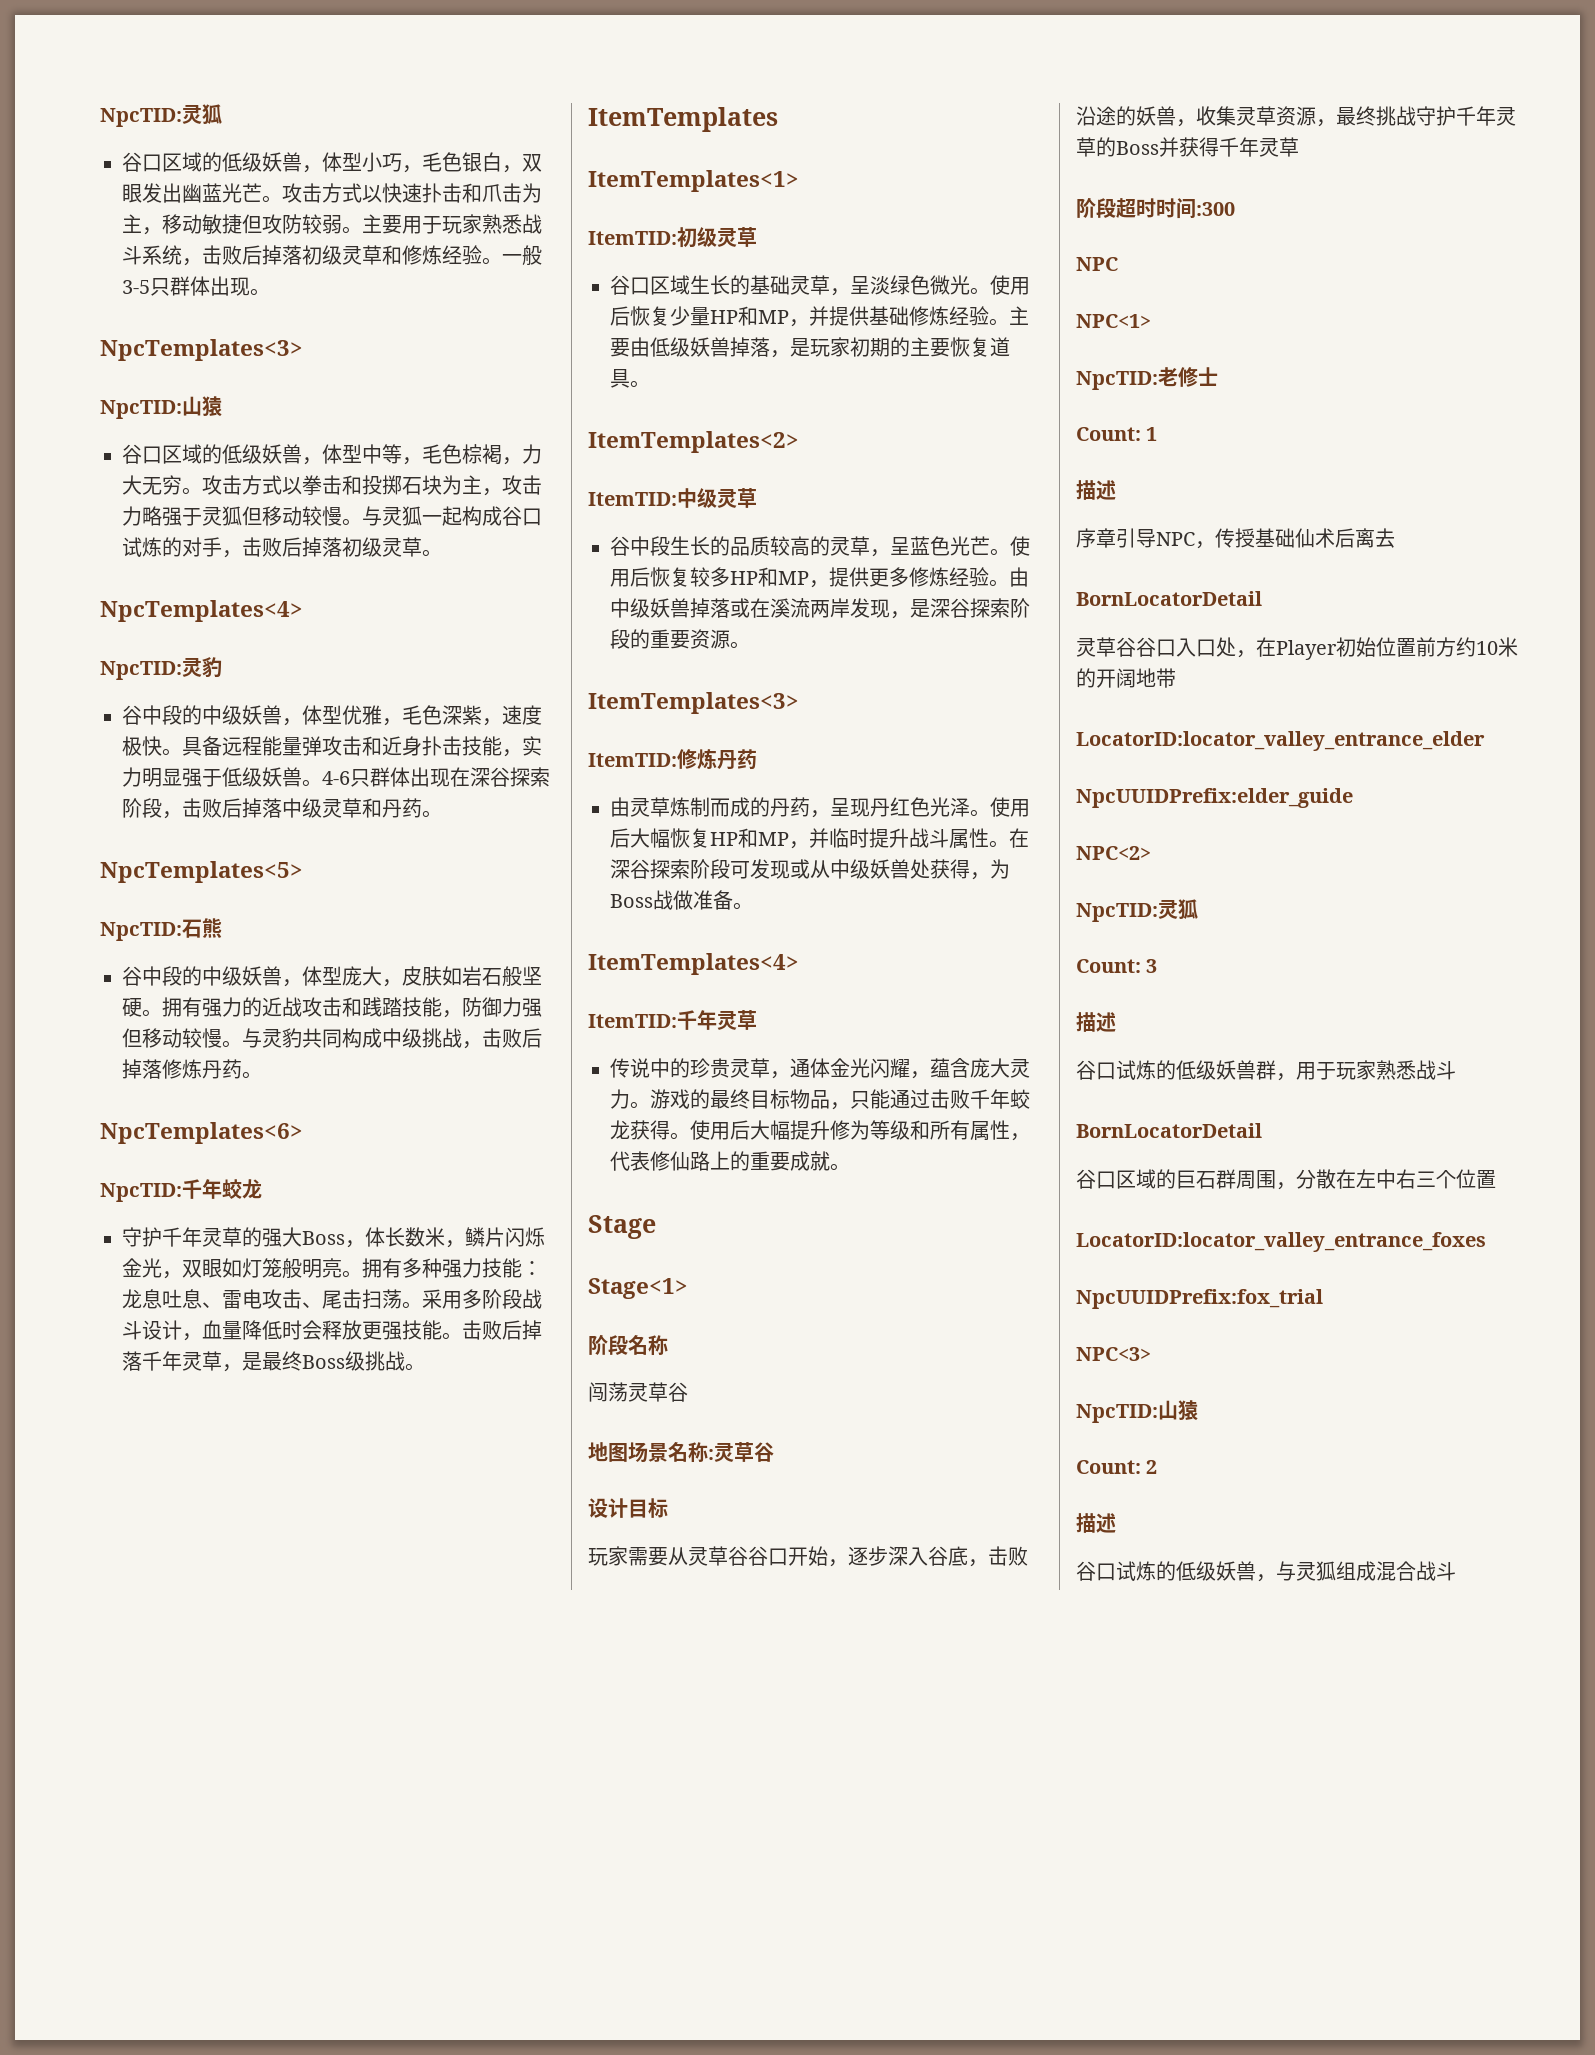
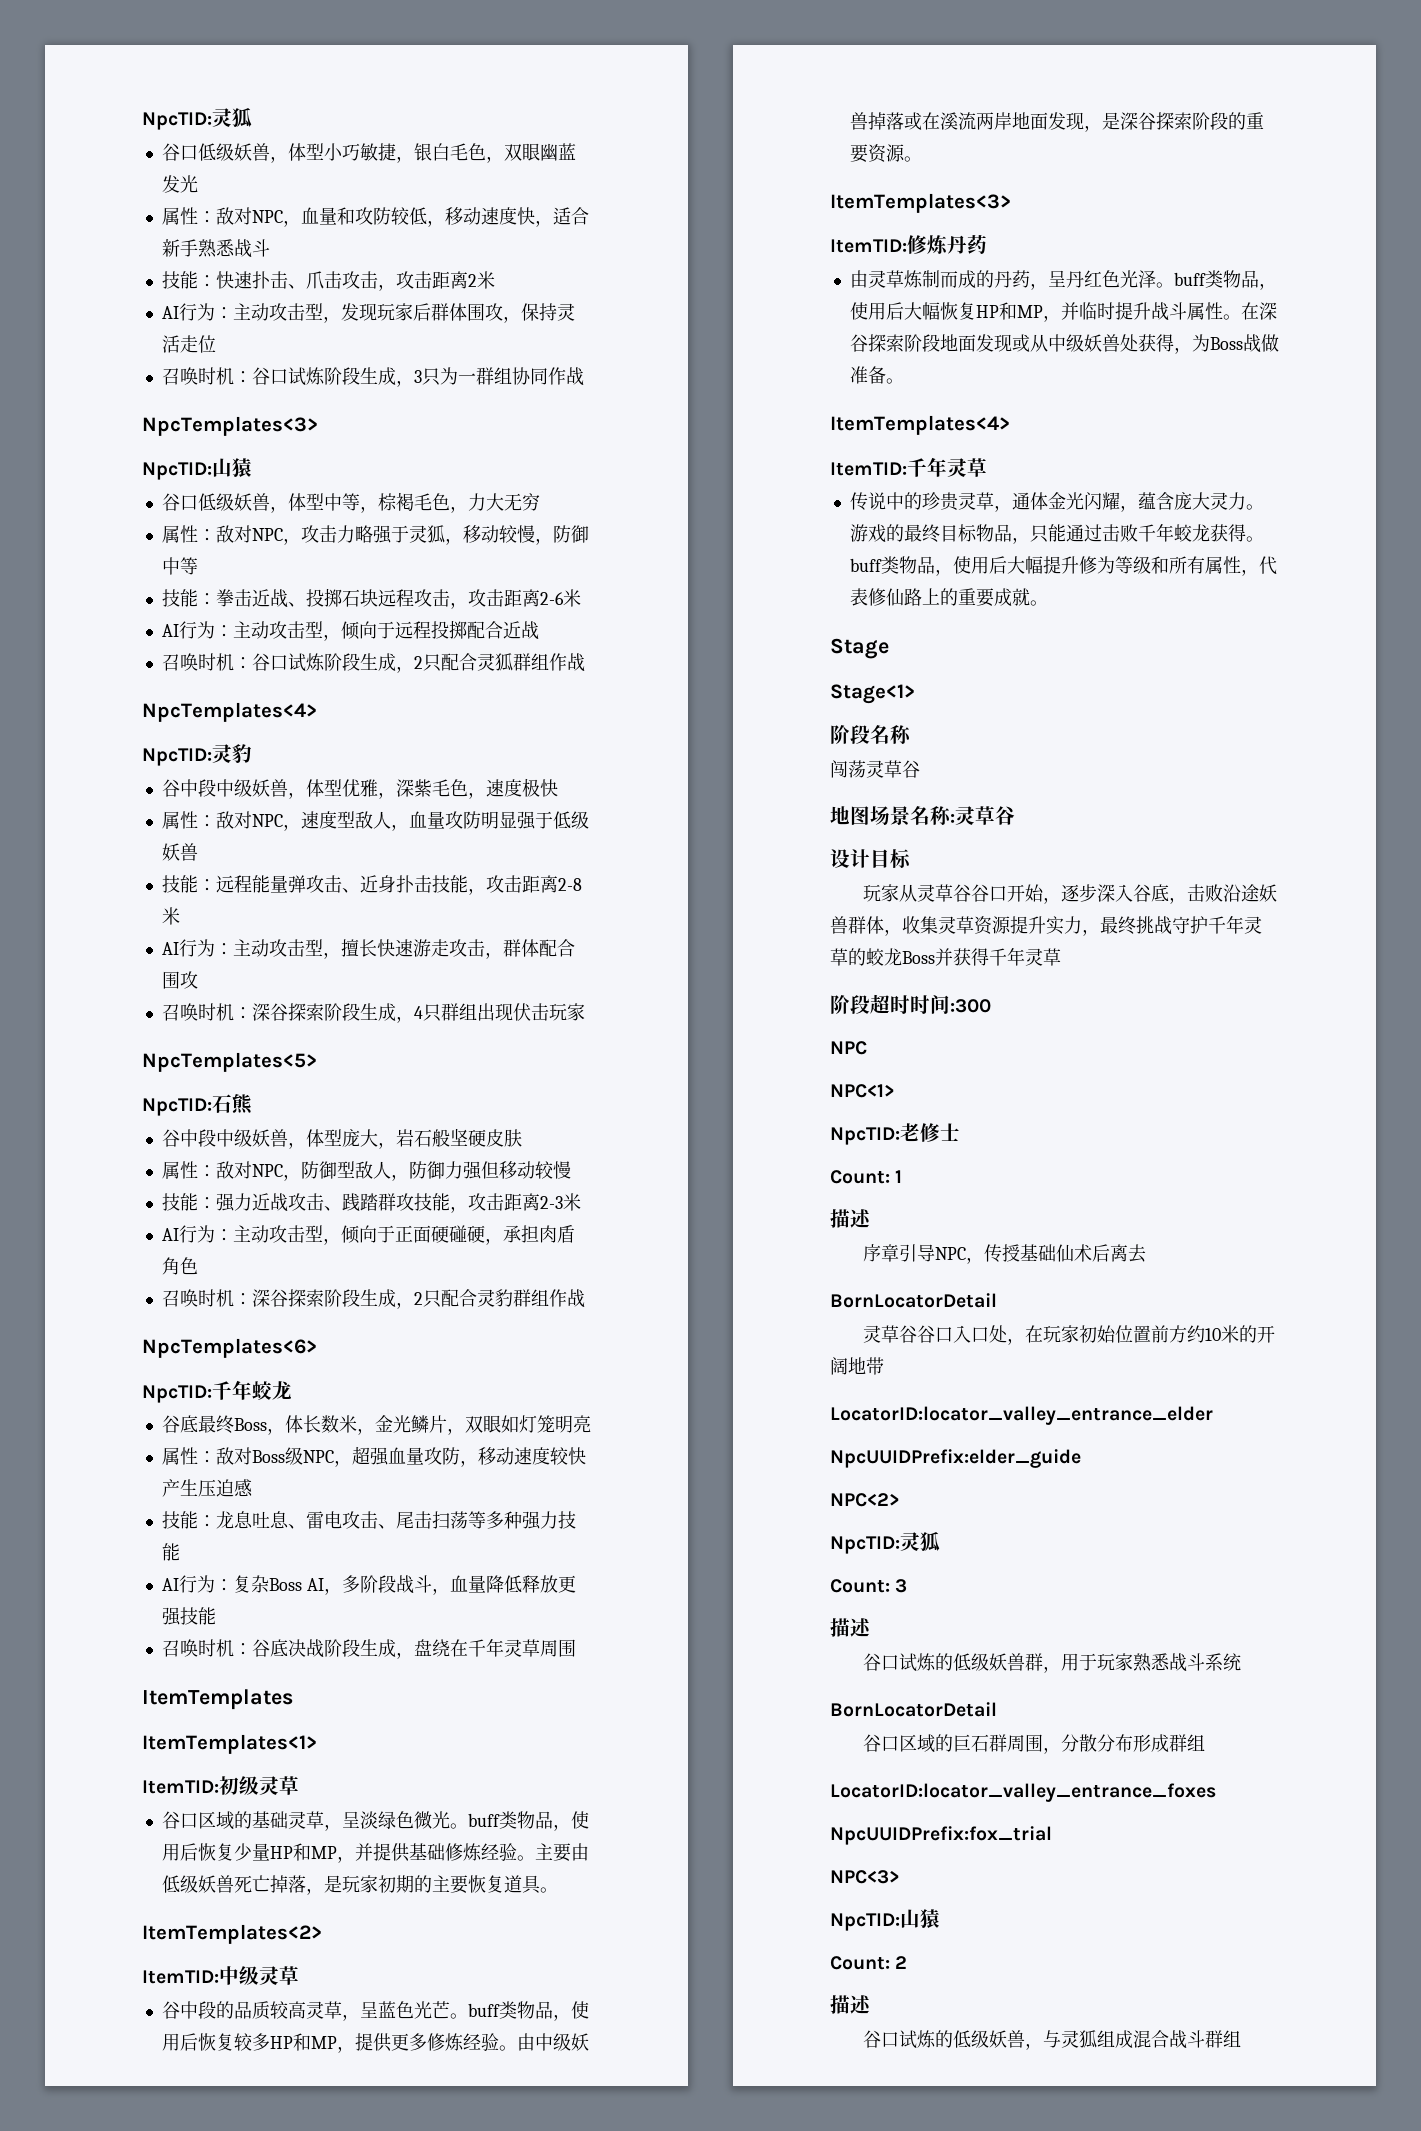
- 谷口区域的低级妖兽，体型小巧，毛色银白，双眼发出幽蓝光芒。攻击方式以快速扑击和爪击为主，移动敏捷但攻防较弱。主要用于玩家熟悉战斗系统，击败后掉落初级灵草和修炼经验。一般3-5只群体出现。
+ 谷口低级妖兽，体型小巧敏捷，银白毛色，双眼幽蓝发光
+ 属性：敌对NPC，血量和攻防较低，移动速度快，适合新手熟悉战斗
+ 技能：快速扑击、爪击攻击，攻击距离2米
+ AI行为：主动攻击型，发现玩家后群体围攻，保持灵活走位
+ 召唤时机：谷口试炼阶段生成，3只为一群组协同作战
- 谷口区域的低级妖兽，体型中等，毛色棕褐，力大无穷。攻击方式以拳击和投掷石块为主，攻击力略强于灵狐但移动较慢。与灵狐一起构成谷口试炼的对手，击败后掉落初级灵草。
+ 谷口低级妖兽，体型中等，棕褐毛色，力大无穷
+ 属性：敌对NPC，攻击力略强于灵狐，移动较慢，防御中等
+ 技能：拳击近战、投掷石块远程攻击，攻击距离2-6米
+ AI行为：主动攻击型，倾向于远程投掷配合近战
+ 召唤时机：谷口试炼阶段生成，2只配合灵狐群组作战
- 谷中段的中级妖兽，体型优雅，毛色深紫，速度极快。具备远程能量弹攻击和近身扑击技能，实力明显强于低级妖兽。4-6只群体出现在深谷探索阶段，击败后掉落中级灵草和丹药。
+ 谷中段中级妖兽，体型优雅，深紫毛色，速度极快
+ 属性：敌对NPC，速度型敌人，血量攻防明显强于低级妖兽
+ 技能：远程能量弹攻击、近身扑击技能，攻击距离2-8米
+ AI行为：主动攻击型，擅长快速游走攻击，群体配合围攻
+ 召唤时机：深谷探索阶段生成，4只群组出现伏击玩家
- 谷中段的中级妖兽，体型庞大，皮肤如岩石般坚硬。拥有强力的近战攻击和践踏技能，防御力强但移动较慢。与灵豹共同构成中级挑战，击败后掉落修炼丹药。
+ 谷中段中级妖兽，体型庞大，岩石般坚硬皮肤
+ 属性：敌对NPC，防御型敌人，防御力强但移动较慢
+ 技能：强力近战攻击、践踏群攻技能，攻击距离2-3米
+ AI行为：主动攻击型，倾向于正面硬碰硬，承担肉盾角色
+ 召唤时机：深谷探索阶段生成，2只配合灵豹群组作战
- 守护千年灵草的强大Boss，体长数米，鳞片闪烁金光，双眼如灯笼般明亮。拥有多种强力技能：龙息吐息、雷电攻击、尾击扫荡。采用多阶段战斗设计，血量降低时会释放更强技能。击败后掉落千年灵草，是最终Boss级挑战。
+ 谷底最终Boss，体长数米，金光鳞片，双眼如灯笼明亮
+ 属性：敌对Boss级NPC，超强血量攻防，移动速度较快产生压迫感
+ 技能：龙息吐息、雷电攻击、尾击扫荡等多种强力技能
+ AI行为：复杂Boss AI，多阶段战斗，血量降低释放更强技能
+ 召唤时机：谷底决战阶段生成，盘绕在千年灵草周围
- 谷口区域生长的基础灵草，呈淡绿色微光。使用后恢复少量HP和MP，并提供基础修炼经验。
+ 谷口区域的基础灵草，呈淡绿色微光。buff类物品，使用后恢复少量HP和MP，并提供基础修炼经验。
- 主要由低级妖兽掉落，是玩家初期的主要恢复道具。
+ 主要由低级妖兽死亡掉落，是玩家初期的主要恢复道具。
- 谷中段生长的品质较高的灵草，呈蓝色光芒。使用后恢复较多HP和MP，提供更多修炼经验。
+ 谷中段的品质较高灵草，呈蓝色光芒。buff类物品，使用后恢复较多HP和MP，提供更多修炼经验。
- 由中级妖兽掉落或在溪流两岸发现，是深谷探索阶段的重要资源。
+ 由中级妖兽掉落或在溪流两岸地面发现，是深谷探索阶段的重要资源。
- 由灵草炼制而成的丹药，呈现丹红色光泽。使用后大幅恢复HP和MP，并临时提升战斗属性。
+ 由灵草炼制而成的丹药，呈丹红色光泽。buff类物品，使用后大幅恢复HP和MP，并临时提升战斗属性。
- 在深谷探索阶段可发现或从中级妖兽处获得，为Boss战做准备。
+ 在深谷探索阶段地面发现或从中级妖兽处获得，为Boss战做准备。
- 游戏的最终目标物品，只能通过击败千年蛟龙获得。使用后大幅提升修为等级和所有属性，代表修仙路上的重要成就。
+ 游戏的最终目标物品，只能通过击败千年蛟龙获得。buff类物品，使用后大幅提升修为等级和所有属性，代表修仙路上的重要成就。
- 玩家需要从灵草谷谷口开始，逐步深入谷底，击败沿途的妖兽，收集灵草资源，最终挑战守护千年灵草的Boss并获得千年灵草
+ 玩家从灵草谷谷口开始，逐步深入谷底，击败沿途妖兽群体，收集灵草资源提升实力，最终挑战守护千年灵草的蛟龙Boss并获得千年灵草
- 灵草谷谷口入口处，在Player初始位置前方约10米的开阔地带
+ 灵草谷谷口入口处，在玩家初始位置前方约10米的开阔地带
- 谷口试炼的低级妖兽群，用于玩家熟悉战斗
+ 谷口试炼的低级妖兽群，用于玩家熟悉战斗系统
- 谷口区域的巨石群周围，分散在左中右三个位置
+ 谷口区域的巨石群周围，分散分布形成群组
- 谷口试炼的低级妖兽，与灵狐组成混合战斗
+ 谷口试炼的低级妖兽，与灵狐组成混合战斗群组

